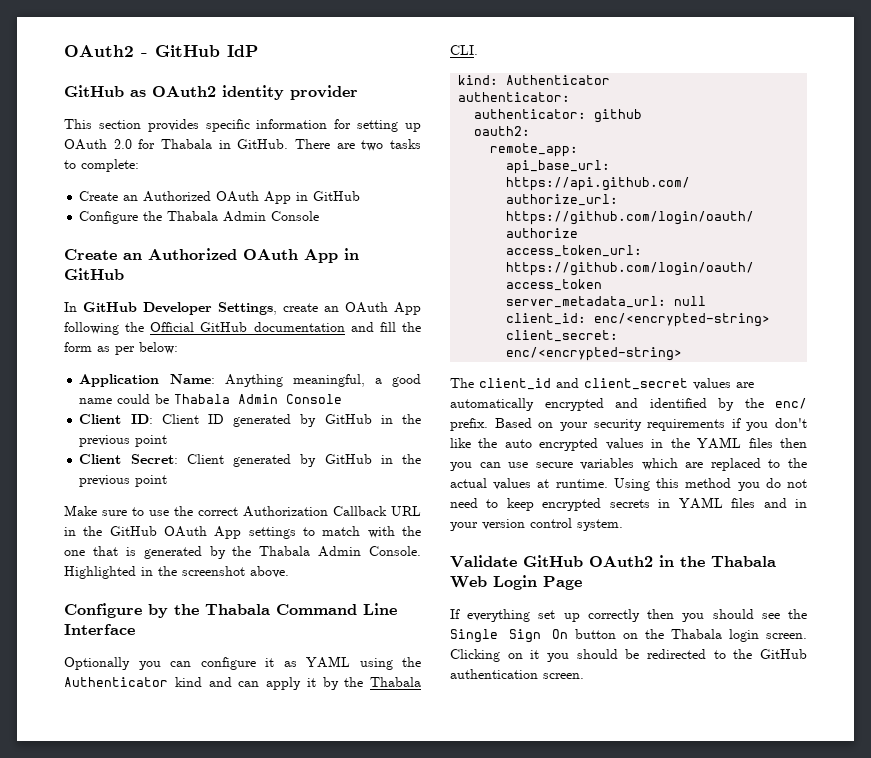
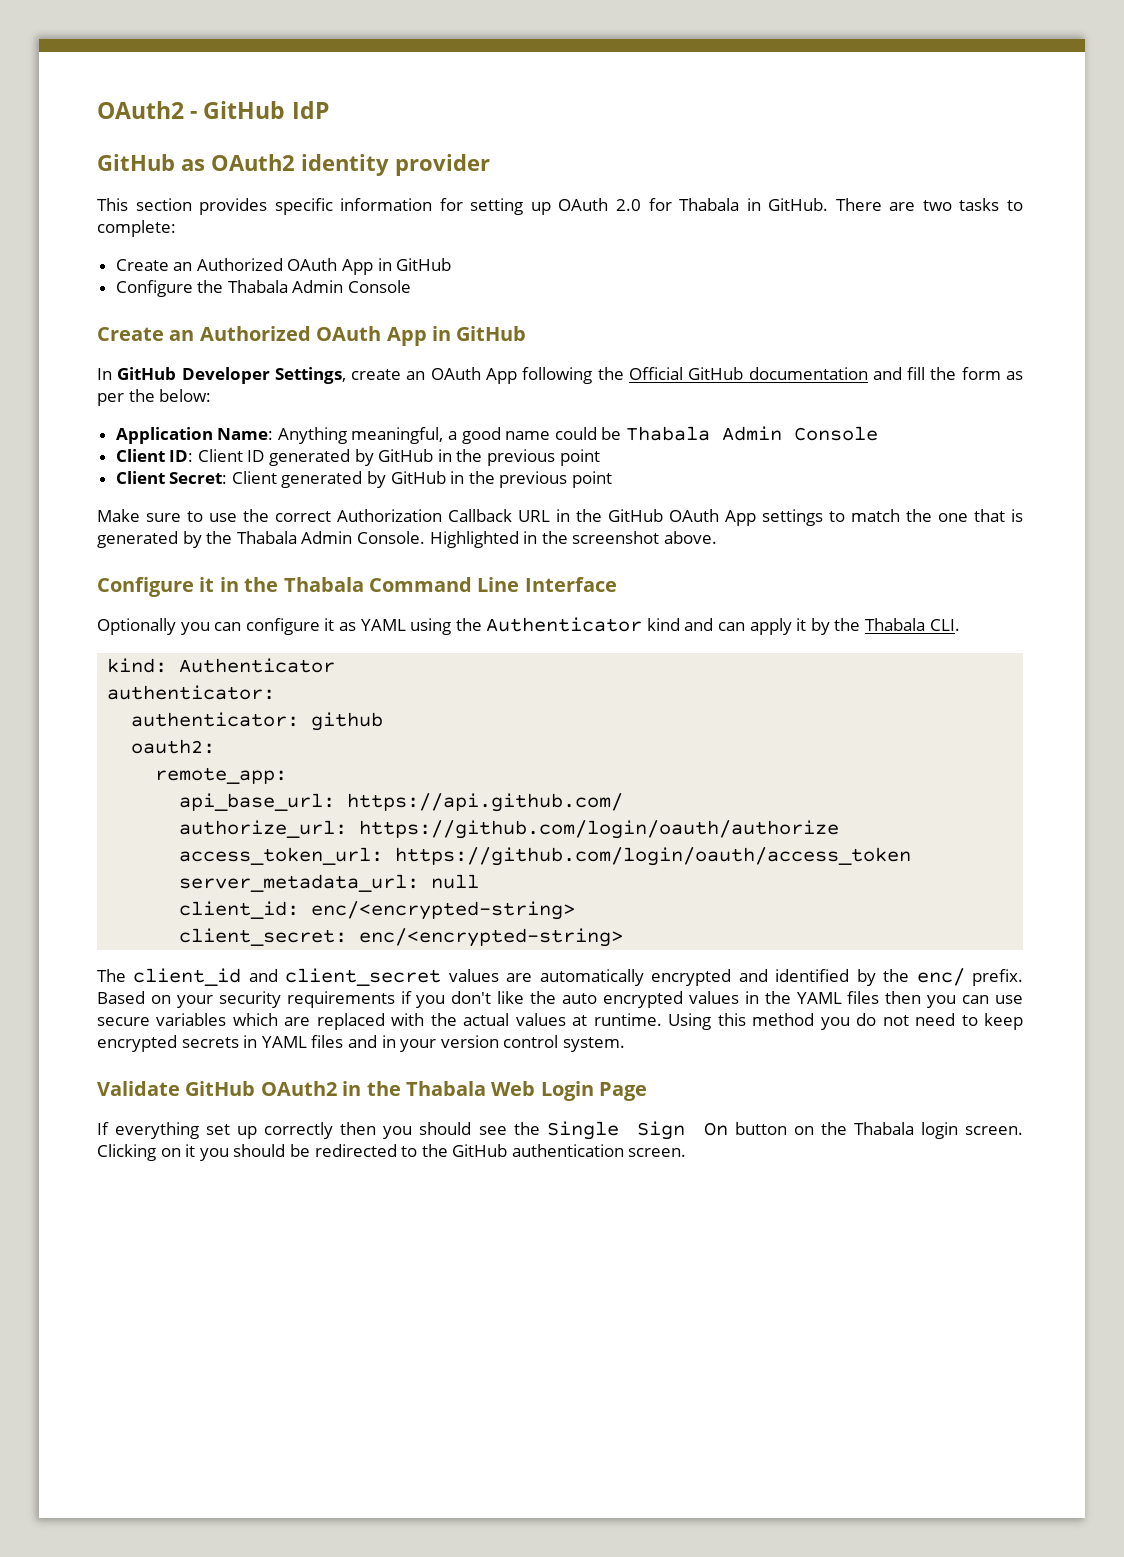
- In GitHub Developer Settings, create an OAuth App following the Official GitHub documentation and fill the form as per below:
+ In GitHub Developer Settings, create an OAuth App following the Official GitHub documentation and fill the form as per the below:
- Make sure to use the correct Authorization Callback URL in the GitHub OAuth App settings to match with the one that is generated by the Thabala Admin Console.
+ Make sure to use the correct Authorization Callback URL in the GitHub OAuth App settings to match the one that is generated by the Thabala Admin Console.
- Configure by the Thabala Command Line Interface
+ Configure it in the Thabala Command Line Interface
- Based on your security requirements if you don't like the auto encrypted values in the YAML files then you can use secure variables which are replaced to the actual values at runtime.
+ Based on your security requirements if you don't like the auto encrypted values in the YAML files then you can use secure variables which are replaced with the actual values at runtime.

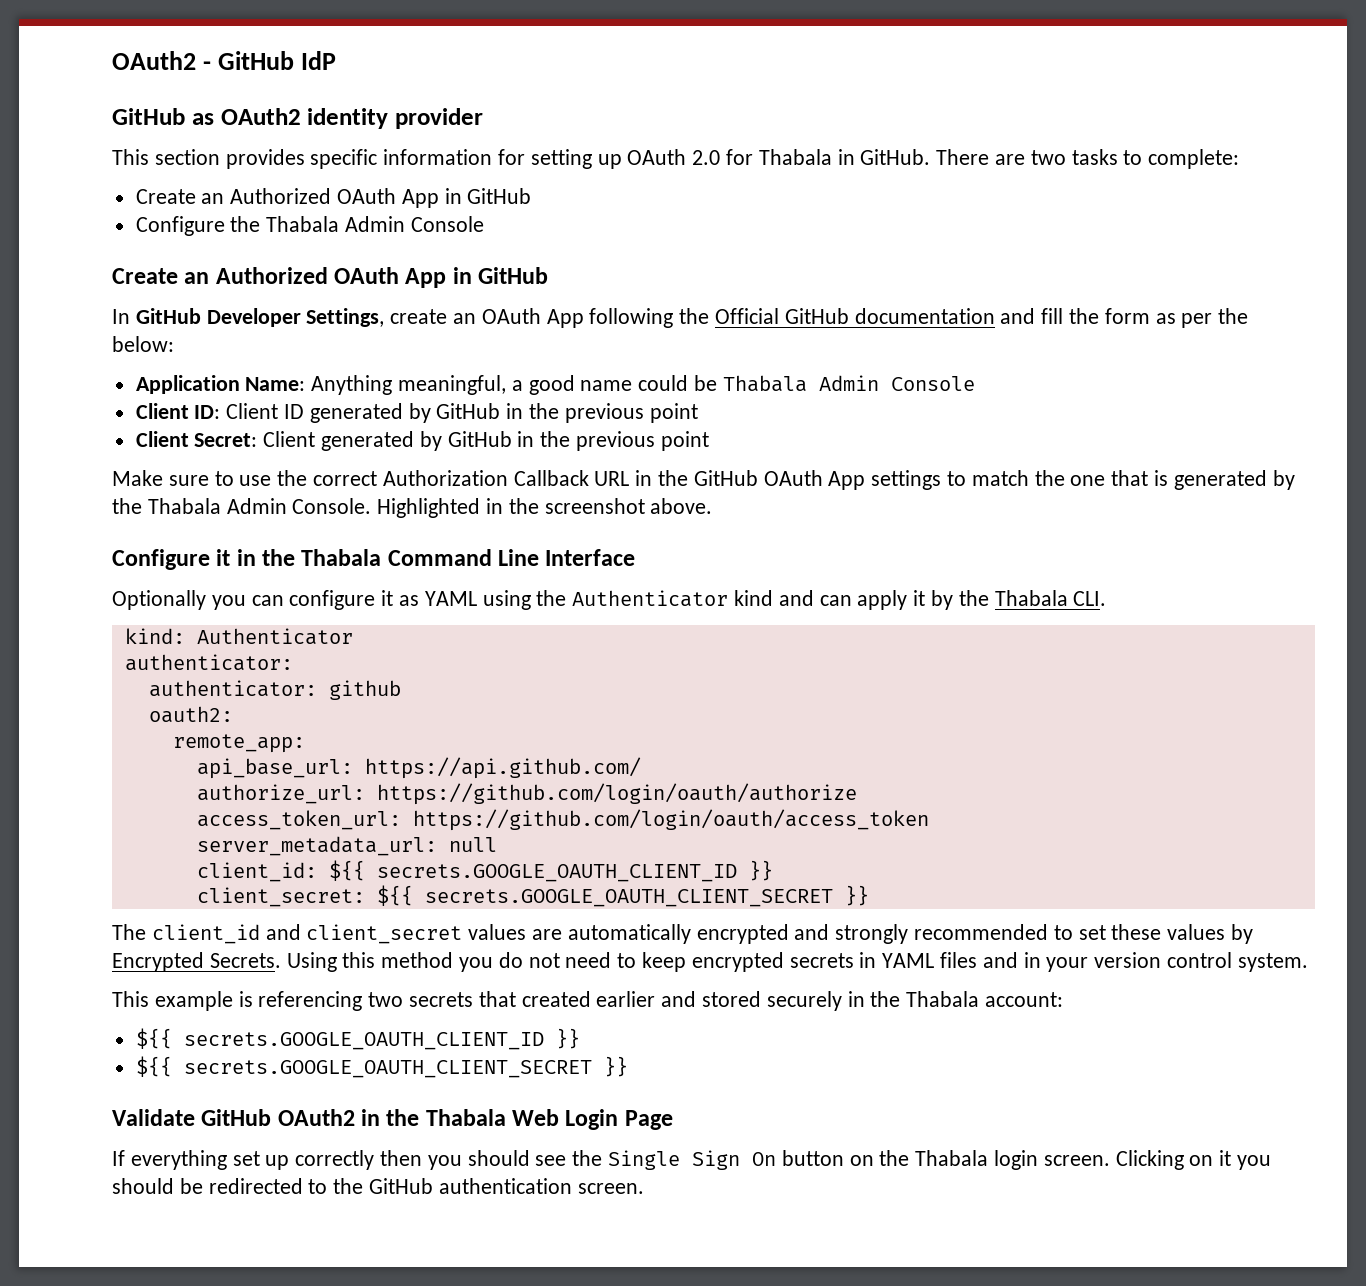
- client_id: enc/<encrypted-string>
- client_secret: enc/<encrypted-string>
+ client_id: ${{ secrets.GOOGLE_OAUTH_CLIENT_ID }}
+ client_secret: ${{ secrets.GOOGLE_OAUTH_CLIENT_SECRET }}
- The client_id and client_secret values are automatically encrypted and identified by the enc/ prefix. Based on your security requirements if you don't like the auto encrypted values in the YAML files then you can use secure variables which are replaced with the actual values at runtime.
+ The client_id and client_secret values are automatically encrypted and strongly recommended to set these values by Encrypted Secrets.
+ This example is referencing two secrets that created earlier and stored securely in the Thabala account:
+ ${{ secrets.GOOGLE_OAUTH_CLIENT_ID }}
+ ${{ secrets.GOOGLE_OAUTH_CLIENT_SECRET }}

